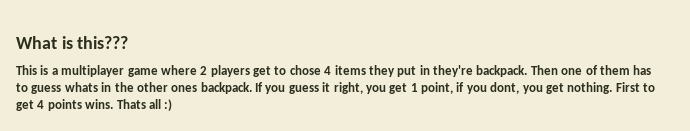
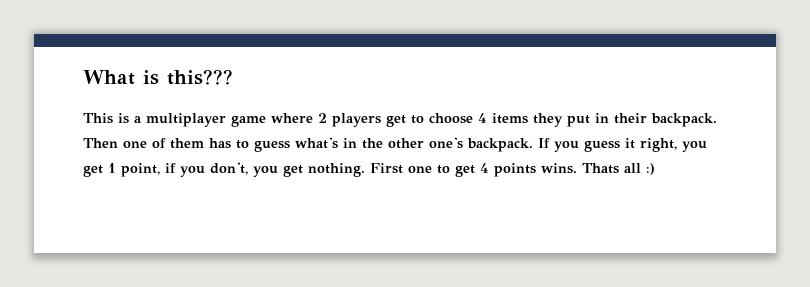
- This is a multiplayer game where 2 players get to chose 4 items they put in they're backpack.
+ This is a multiplayer game where 2 players get to choose 4 items they put in their backpack.
- Then one of them has to guess whats in the other ones backpack.
+ Then one of them has to guess what's in the other one's backpack.
- If you guess it right, you get 1 point, if you dont, you get nothing.
+ If you guess it right, you get 1 point, if you don't, you get nothing.
- First to get 4 points wins.
+ First one to get 4 points wins.

